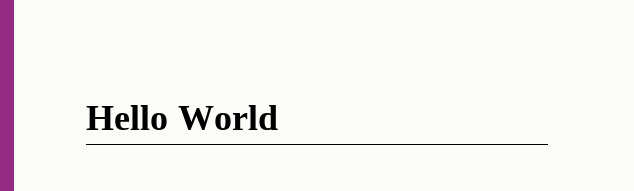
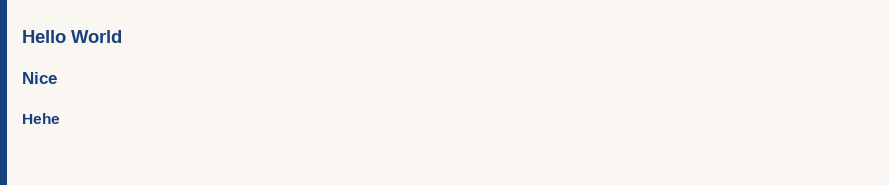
+ Nice
+ Hehe

